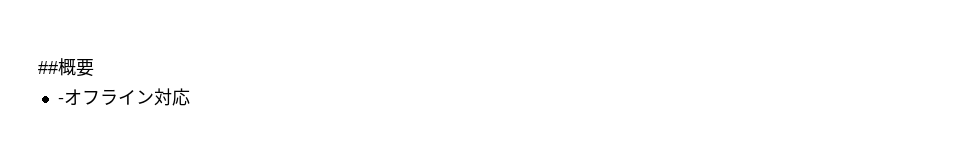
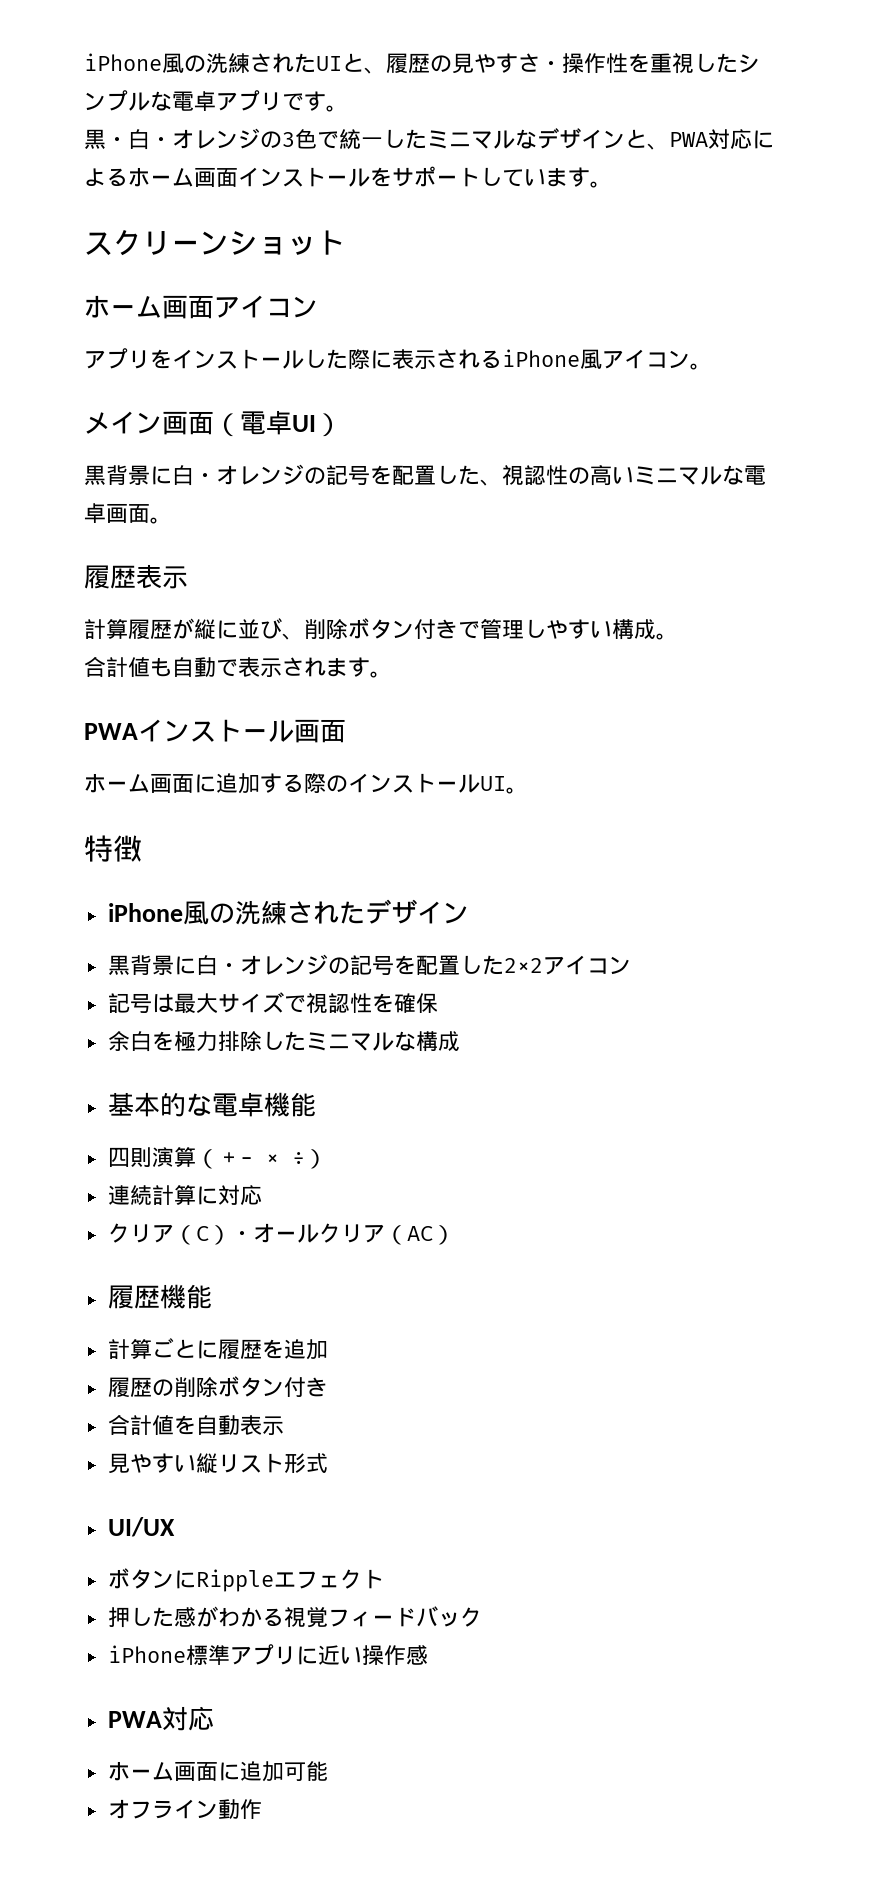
- ##概要
- -オフライン対応
+ iPhone風の洗練されたUIと、履歴の見やすさ・操作性を重視したシンプルな電卓アプリです。
+ 黒・白・オレンジの3色で統一したミニマルなデザインと、PWA対応によるホーム画面インストールをサポートしています。
+ スクリーンショット
+ ホーム画面アイコン
+ アプリをインストールした際に表示されるiPhone風アイコン。
+ メイン画面（電卓UI）
+ 黒背景に白・オレンジの記号を配置した、視認性の高いミニマルな電卓画面。
+ 履歴表示
+ 計算履歴が縦に並び、削除ボタン付きで管理しやすい構成。
+ 合計値も自動で表示されます。
+ PWAインストール画面
+ ホーム画面に追加する際のインストールUI。
+ 特徴
+ iPhone風の洗練されたデザイン
+ 黒背景に白・オレンジの記号を配置した2×2アイコン
+ 記号は最大サイズで視認性を確保
+ 余白を極力排除したミニマルな構成
+ 基本的な電卓機能
+ 四則演算（＋− × ÷）
+ 連続計算に対応
+ クリア（C）・オールクリア（AC）
+ 履歴機能
+ 計算ごとに履歴を追加
+ 履歴の削除ボタン付き
+ 合計値を自動表示
+ 見やすい縦リスト形式
+ UI/UX
+ ボタンにRippleエフェクト
+ 押した感がわかる視覚フィードバック
+ iPhone標準アプリに近い操作感
+ PWA対応
+ ホーム画面に追加可能
+ オフライン動作

